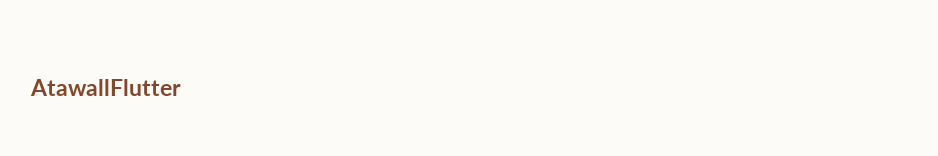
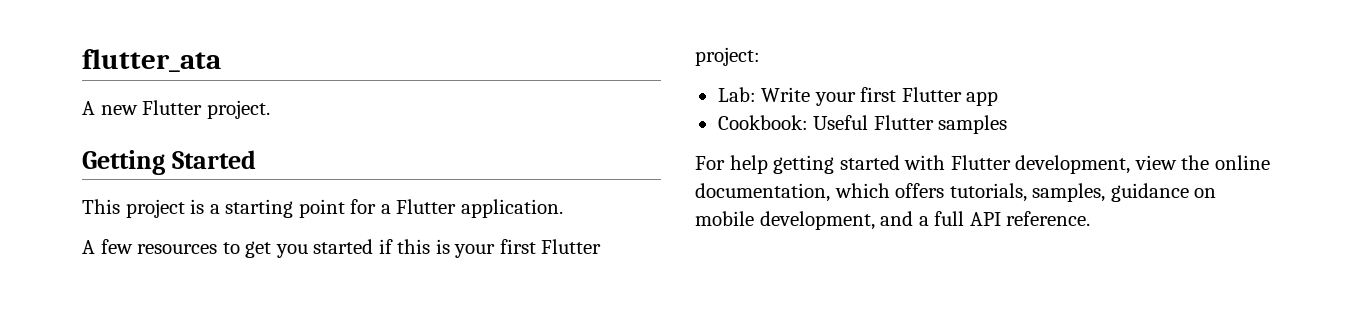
- AtawallFlutter
+ flutter_ata
+ A new Flutter project.
+ Getting Started
+ This project is a starting point for a Flutter application.
+ A few resources to get you started if this is your first Flutter project:
+ Lab: Write your first Flutter app
+ Cookbook: Useful Flutter samples
+ For help getting started with Flutter development, view the online documentation, which offers tutorials, samples, guidance on mobile development, and a full API reference.

